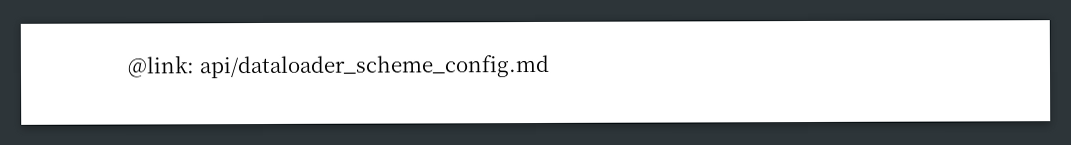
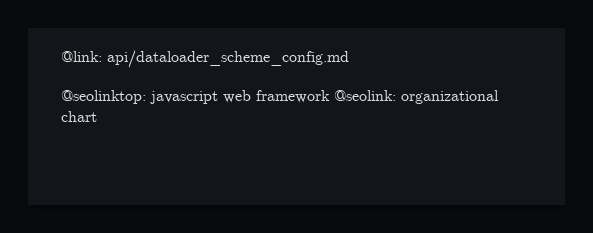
+ @seolinktop: javascript web framework @seolink: organizational chart

